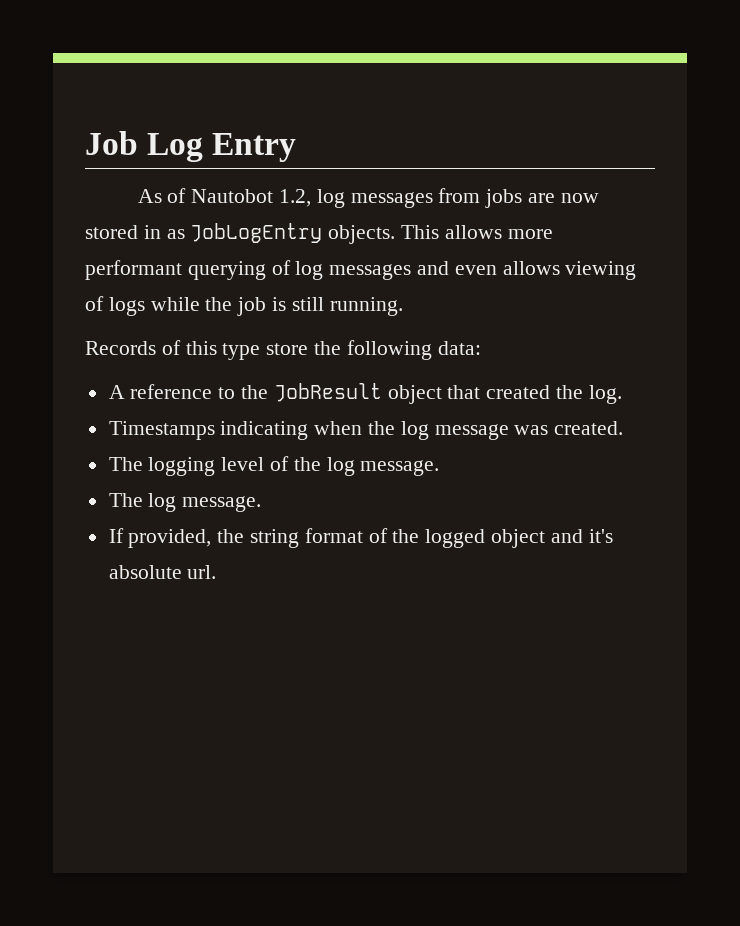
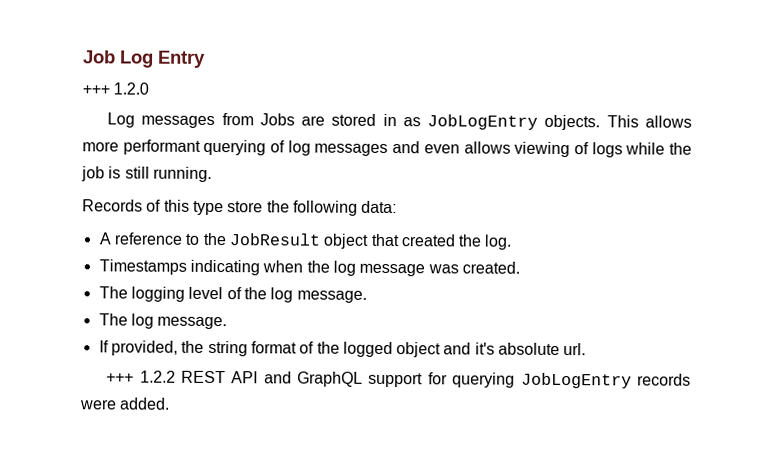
- As of Nautobot 1.2, log messages from jobs are now stored in as JobLogEntry objects.
+ +++ 1.2.0
+ Log messages from Jobs are stored in as JobLogEntry objects.
+ +++ 1.2.2 REST API and GraphQL support for querying JobLogEntry records were added.

